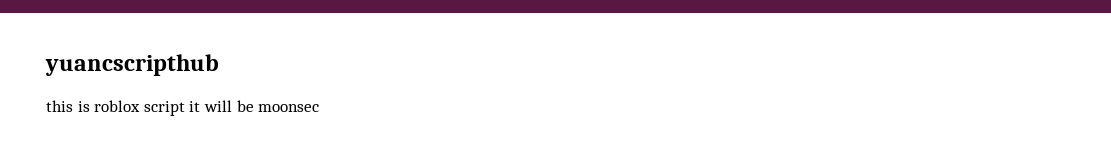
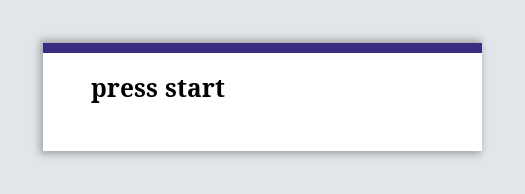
- yuancscripthub
- this is roblox script it will be moonsec
+ press start

